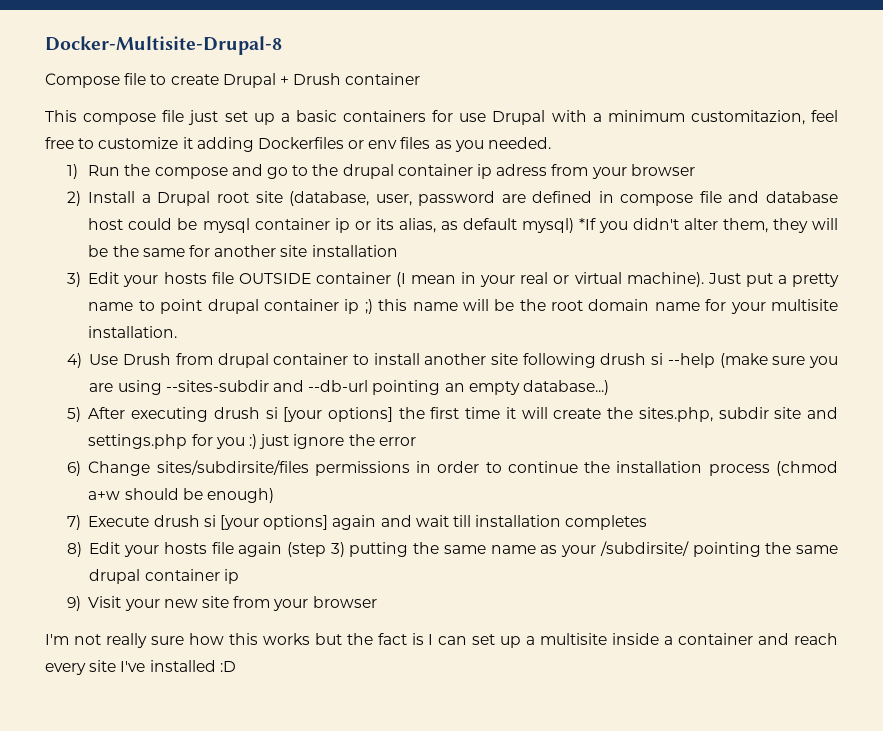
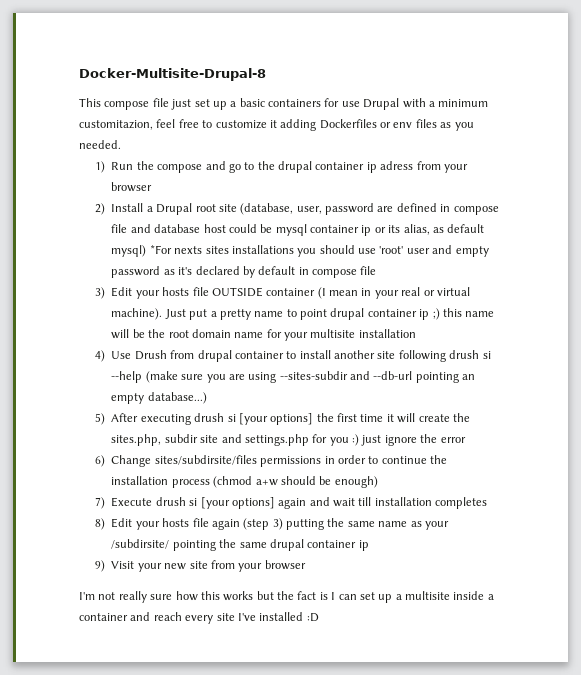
- Compose file to create Drupal + Drush container
- 2) Install a Drupal root site (database, user, password are defined in compose file and database host could be mysql container ip or its alias, as default mysql) *If you didn't alter them, they will be the same for another site installation
+ 2) Install a Drupal root site (database, user, password are defined in compose file and database host could be mysql container ip or its alias, as default mysql) *For nexts sites installations you should use 'root' user and empty password as it's declared by default in compose file
- Just put a pretty name to point drupal container ip ;) this name will be the root domain name for your multisite installation.
+ Just put a pretty name to point drupal container ip ;) this name will be the root domain name for your multisite installation

